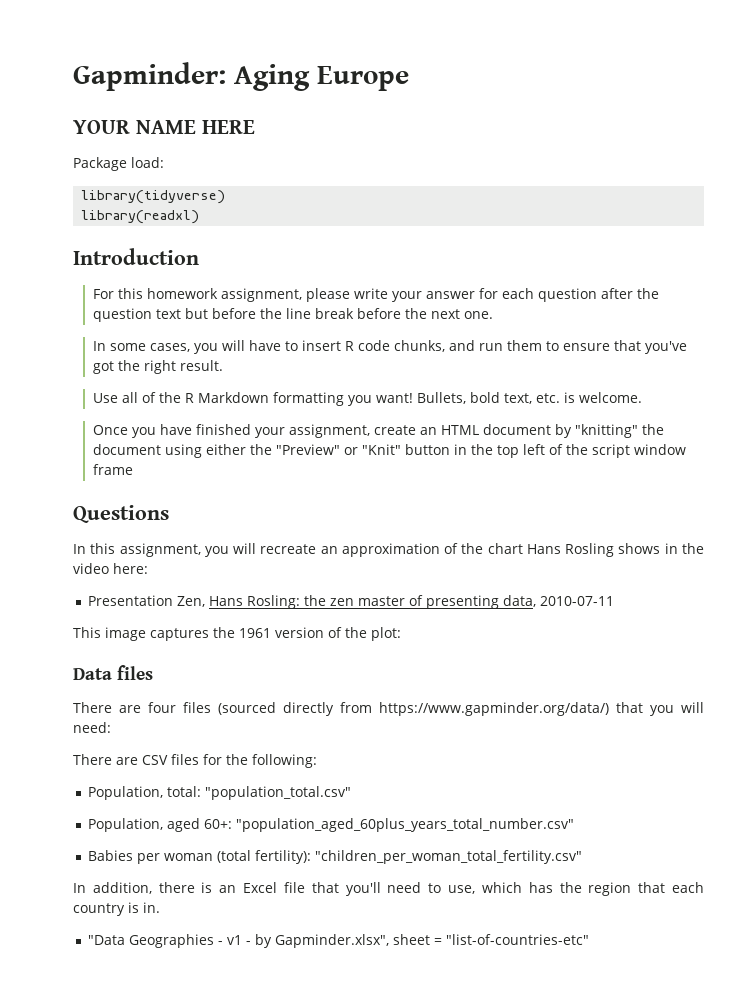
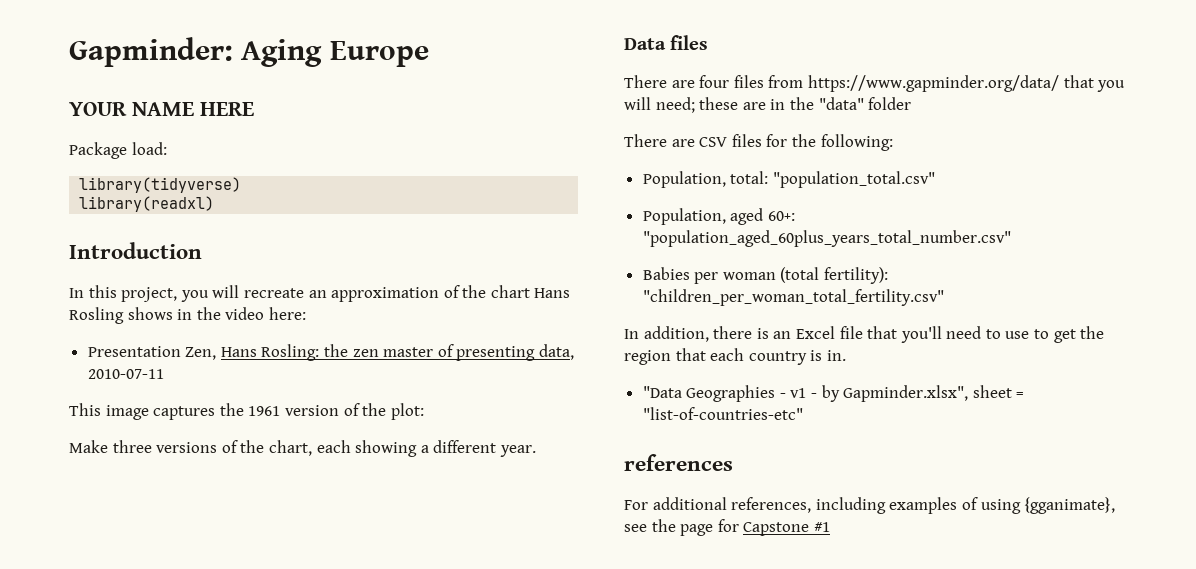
- For this homework assignment, please write your answer for each question after the question text but before the line break before the next one.
- In some cases, you will have to insert R code chunks, and run them to ensure that you've got the right result.
- Use all of the R Markdown formatting you want! Bullets, bold text, etc. is welcome.
- Once you have finished your assignment, create an HTML document by "knitting" the document using either the "Preview" or "Knit" button in the top left of the script window frame
- Questions
- In this assignment, you will recreate an approximation of the chart Hans Rosling shows in the video here:
+ In this project, you will recreate an approximation of the chart Hans Rosling shows in the video here:
+ Make three versions of the chart, each showing a different year.
- There are four files (sourced directly from https://www.gapminder.org/data/) that you will need:
+ There are four files from https://www.gapminder.org/data/ that you will need; these are in the "data" folder
- In addition, there is an Excel file that you'll need to use, which has the region that each country is in.
+ In addition, there is an Excel file that you'll need to use to get the region that each country is in.
+ references
+ For additional references, including examples of using {gganimate}, see the page for Capstone #1

